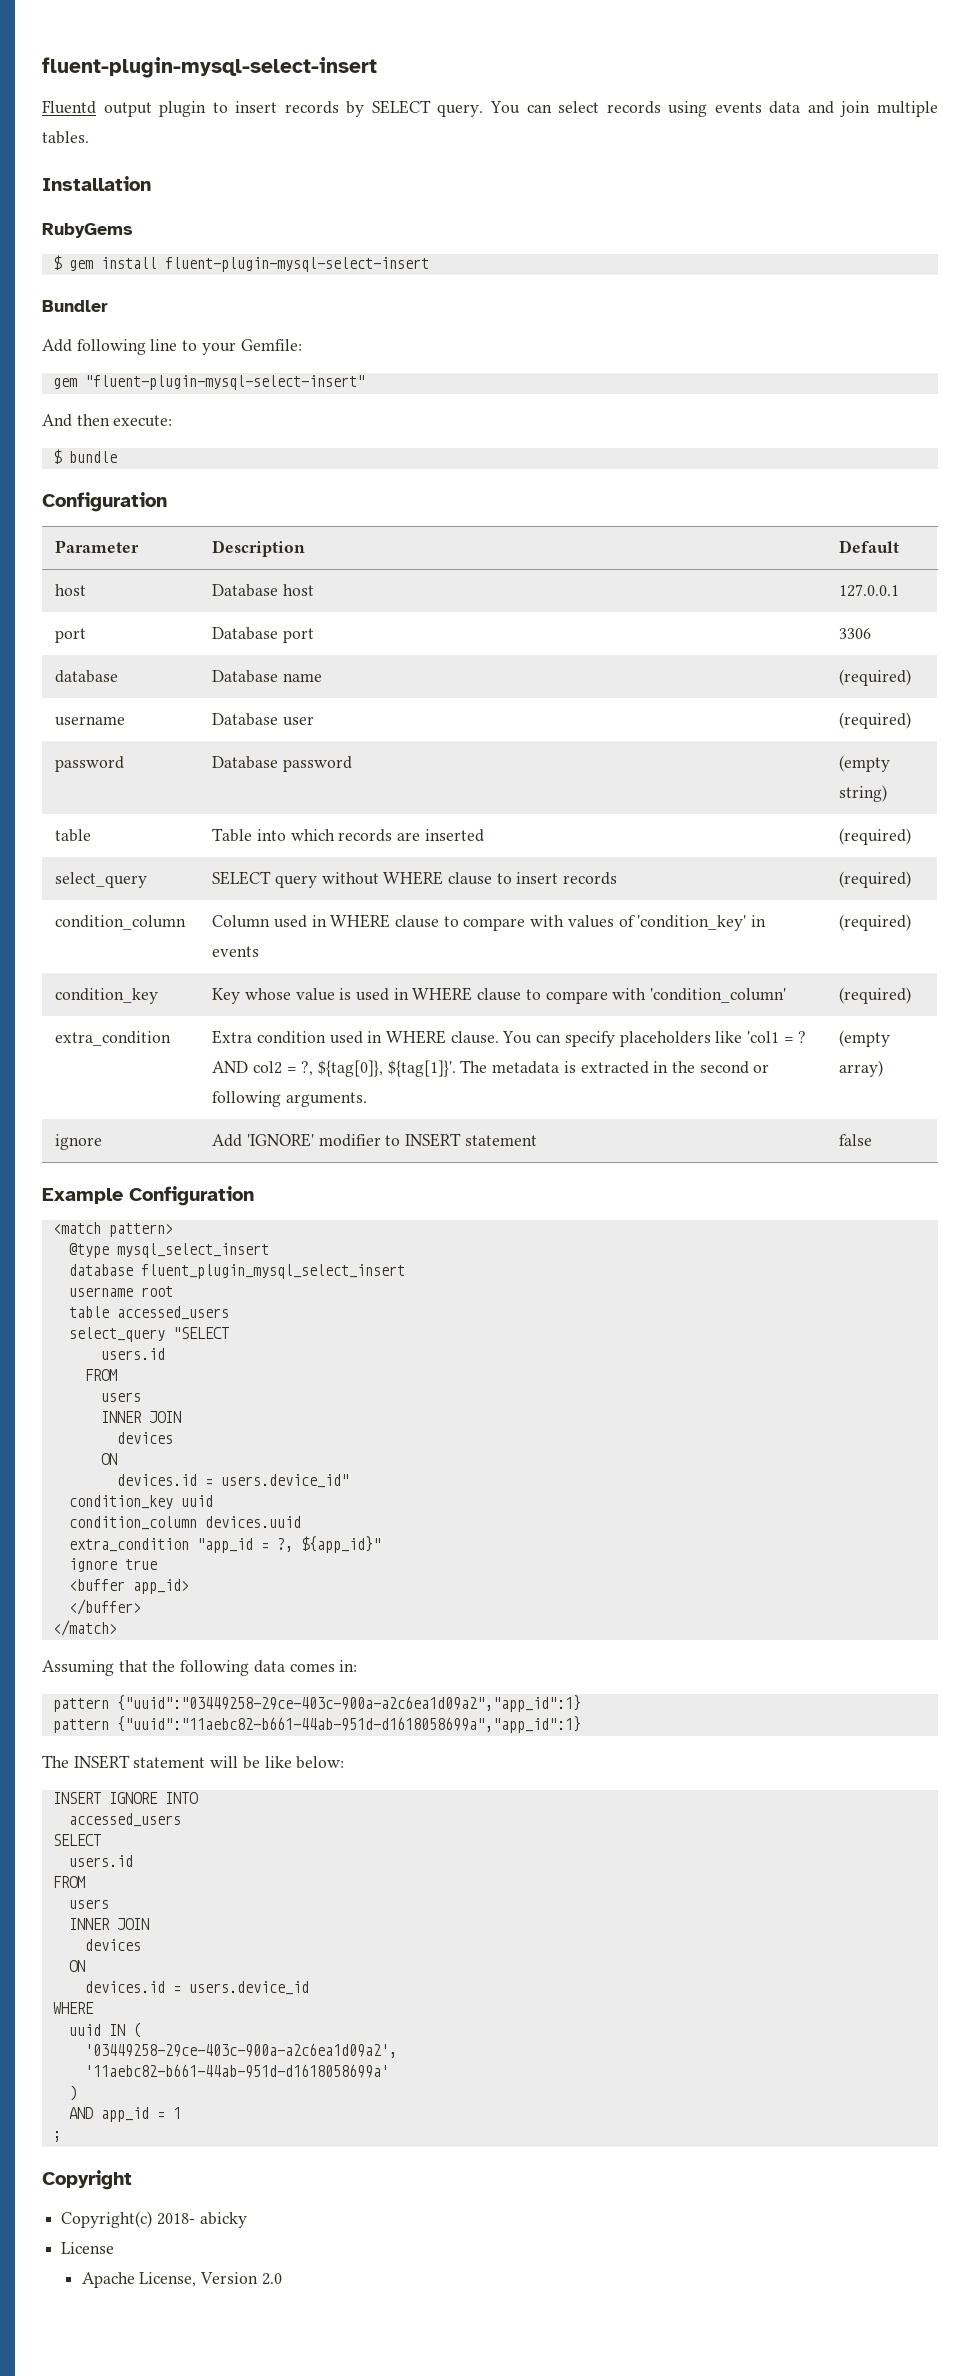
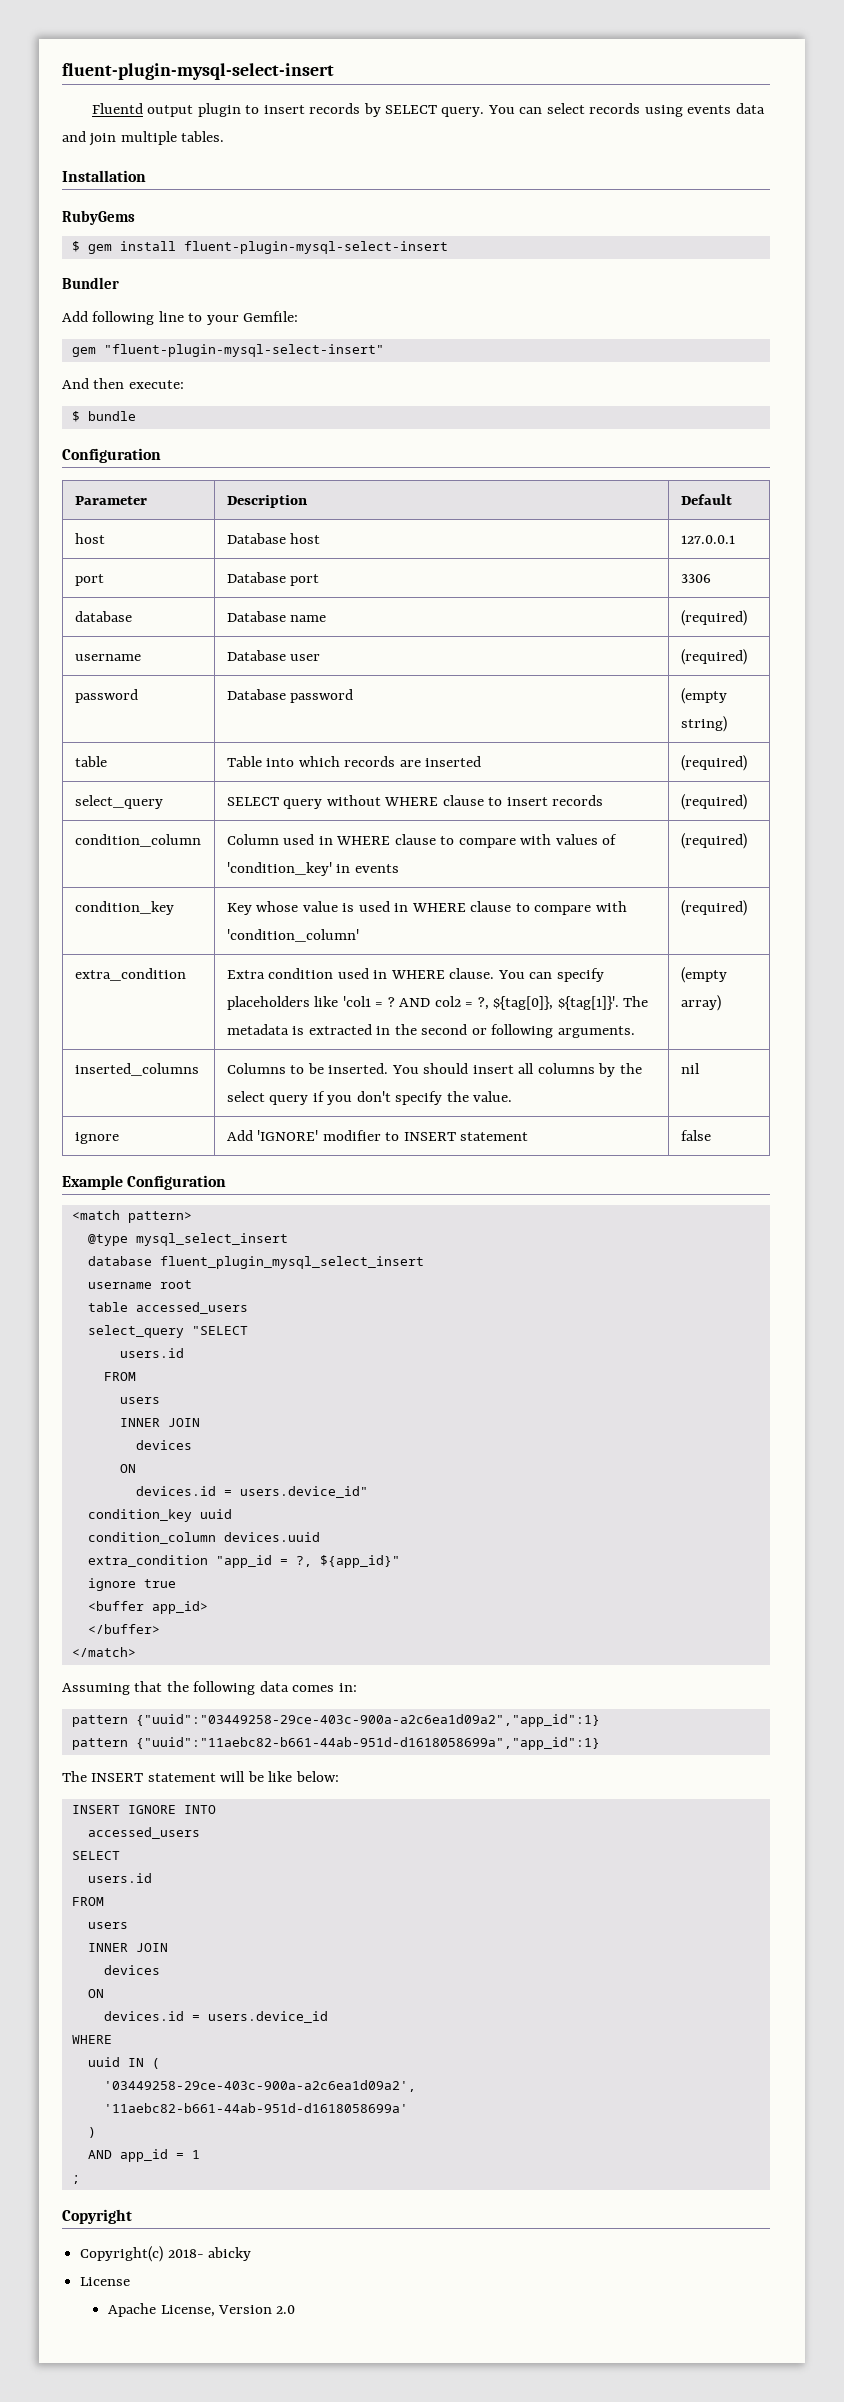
+ inserted_columns | Columns to be inserted. You should insert all columns by the select query if you don't specify the value. | nil

